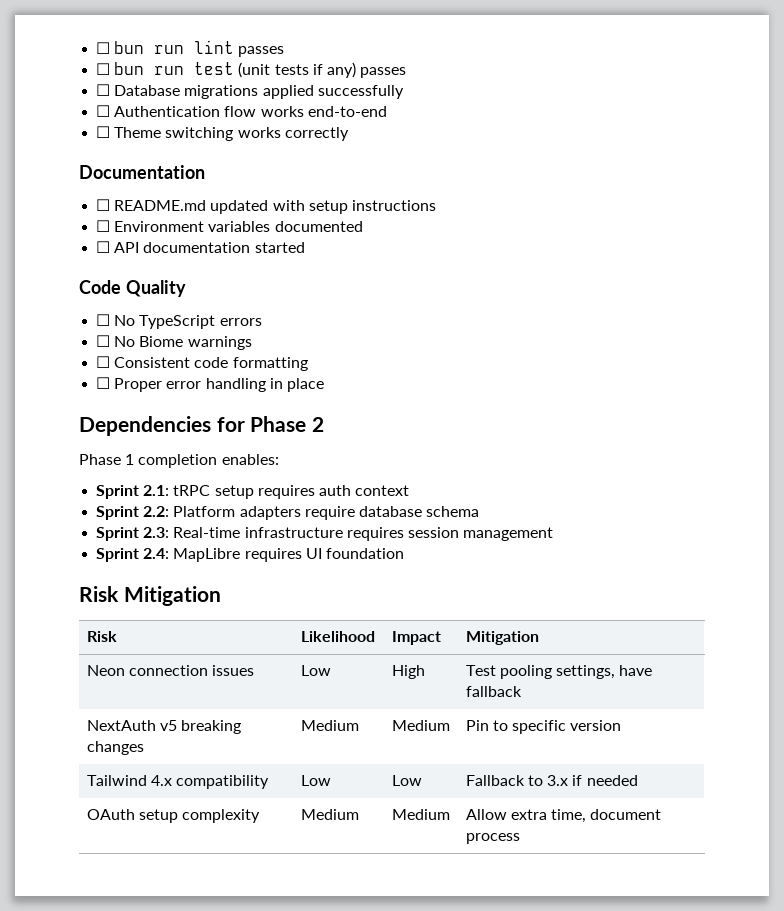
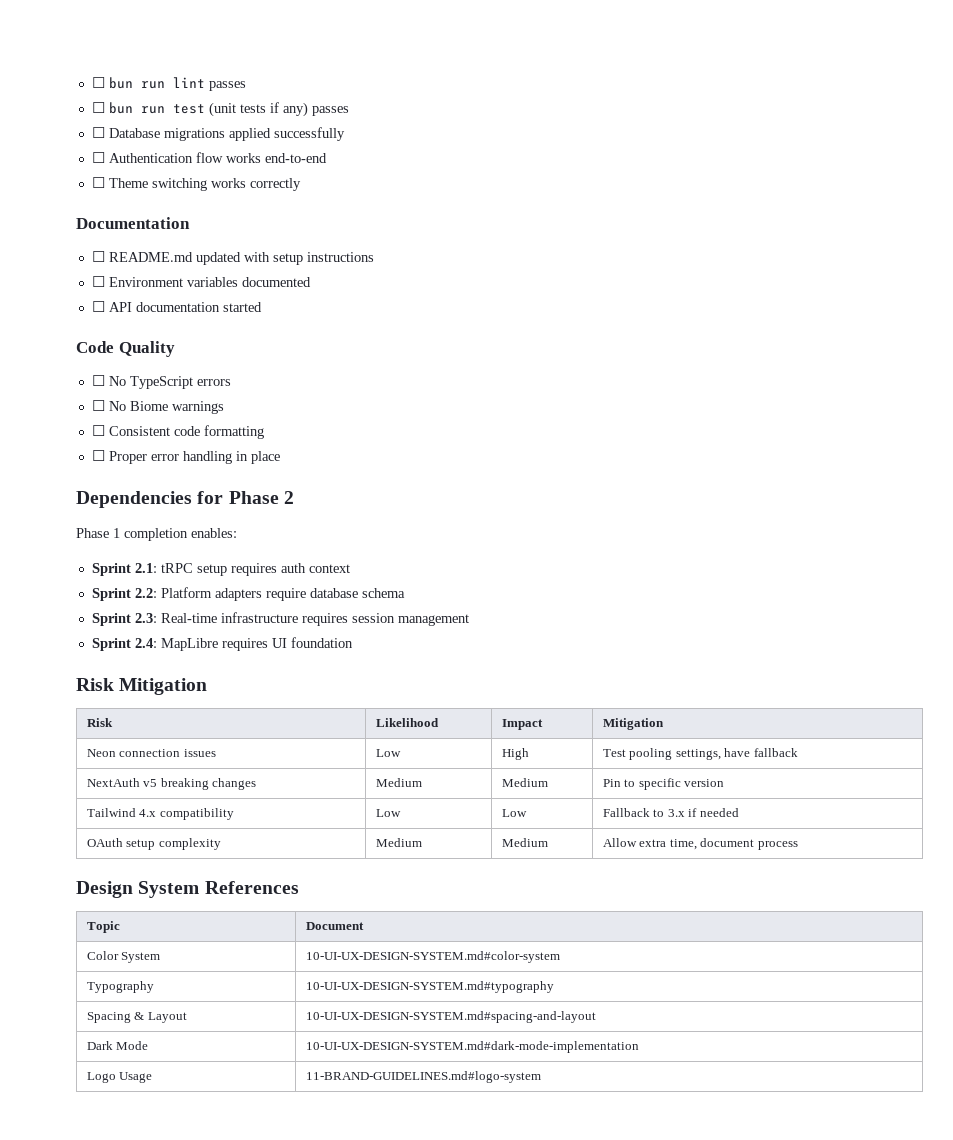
+ Design System References
+ Topic | Document
+ Color System | 10-UI-UX-DESIGN-SYSTEM.md#color-system
+ Typography | 10-UI-UX-DESIGN-SYSTEM.md#typography
+ Spacing & Layout | 10-UI-UX-DESIGN-SYSTEM.md#spacing-and-layout
+ Dark Mode | 10-UI-UX-DESIGN-SYSTEM.md#dark-mode-implementation
+ Logo Usage | 11-BRAND-GUIDELINES.md#logo-system

